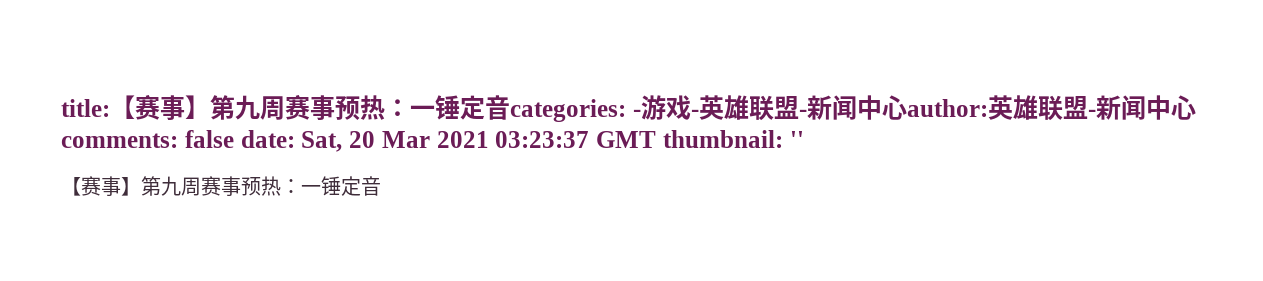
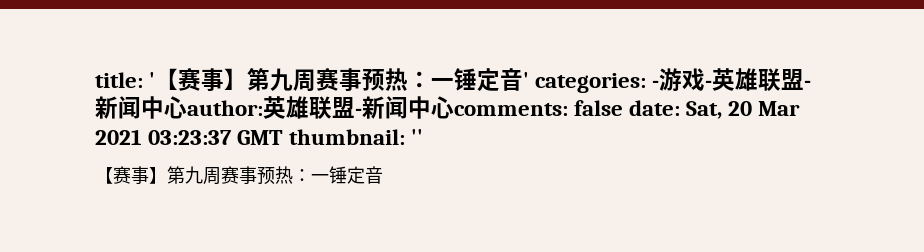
- title:【赛事】第九周赛事预热：一锤定音categories: -游戏-英雄联盟-新闻中心author:英雄联盟-新闻中心comments: false date: Sat, 20 Mar 2021 03:23:37 GMT thumbnail: ''
+ title: '【赛事】第九周赛事预热：一锤定音' categories: -游戏-英雄联盟-新闻中心author:英雄联盟-新闻中心comments: false date: Sat, 20 Mar 2021 03:23:37 GMT thumbnail: ''

